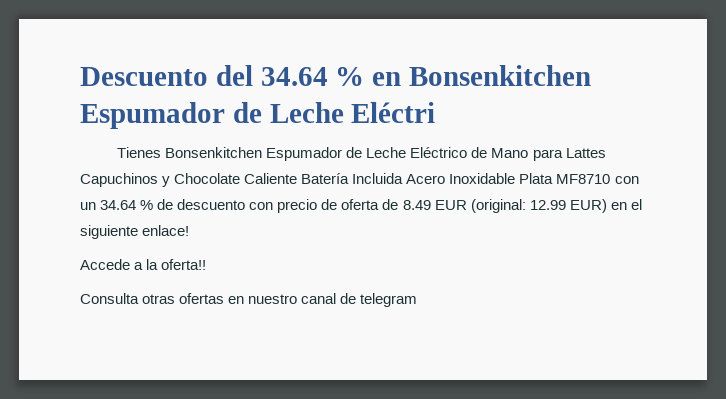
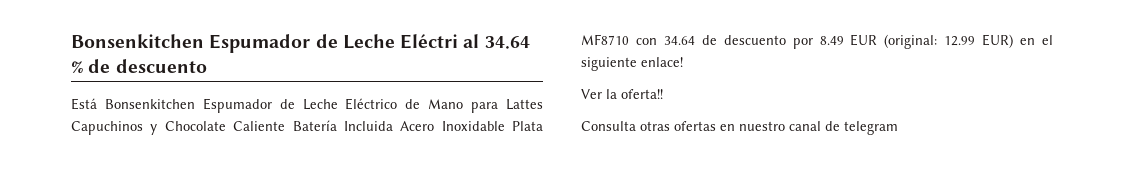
- Descuento del 34.64 % en Bonsenkitchen Espumador de Leche Eléctri
- Tienes Bonsenkitchen Espumador de Leche Eléctrico de Mano para Lattes Capuchinos y Chocolate Caliente Batería Incluida Acero Inoxidable Plata MF8710 con un 34.64 % de descuento con precio de oferta de 8.49 EUR (original: 12.99 EUR) en el siguiente enlace!
+ Bonsenkitchen Espumador de Leche Eléctri al 34.64 % de descuento
+ Está Bonsenkitchen Espumador de Leche Eléctrico de Mano para Lattes Capuchinos y Chocolate Caliente Batería Incluida Acero Inoxidable Plata MF8710 con 34.64 de descuento por 8.49 EUR (original: 12.99 EUR) en el siguiente enlace!
- Accede a la oferta!!
+ Ver la oferta!!

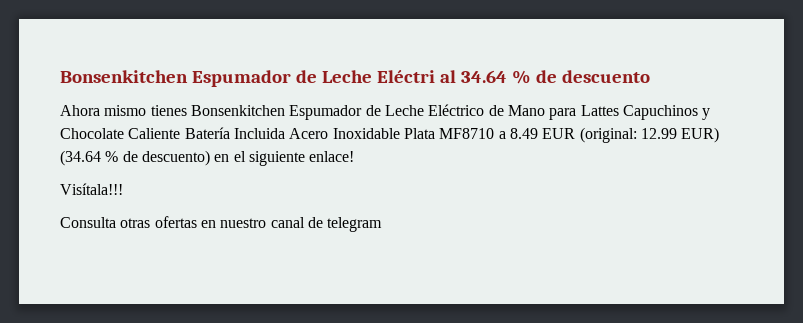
- Está Bonsenkitchen Espumador de Leche Eléctrico de Mano para Lattes Capuchinos y Chocolate Caliente Batería Incluida Acero Inoxidable Plata MF8710 con 34.64 de descuento por 8.49 EUR (original: 12.99 EUR) en el siguiente enlace!
+ Ahora mismo tienes Bonsenkitchen Espumador de Leche Eléctrico de Mano para Lattes Capuchinos y Chocolate Caliente Batería Incluida Acero Inoxidable Plata MF8710 a 8.49 EUR (original: 12.99 EUR) (34.64 % de descuento) en el siguiente enlace!
- Ver la oferta!!
+ Visítala!!!

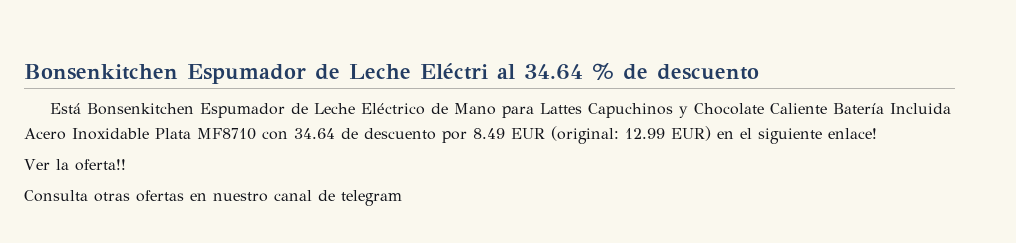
- Ahora mismo tienes Bonsenkitchen Espumador de Leche Eléctrico de Mano para Lattes Capuchinos y Chocolate Caliente Batería Incluida Acero Inoxidable Plata MF8710 a 8.49 EUR (original: 12.99 EUR) (34.64 % de descuento) en el siguiente enlace!
+ Está Bonsenkitchen Espumador de Leche Eléctrico de Mano para Lattes Capuchinos y Chocolate Caliente Batería Incluida Acero Inoxidable Plata MF8710 con 34.64 de descuento por 8.49 EUR (original: 12.99 EUR) en el siguiente enlace!
- Visítala!!!
+ Ver la oferta!!

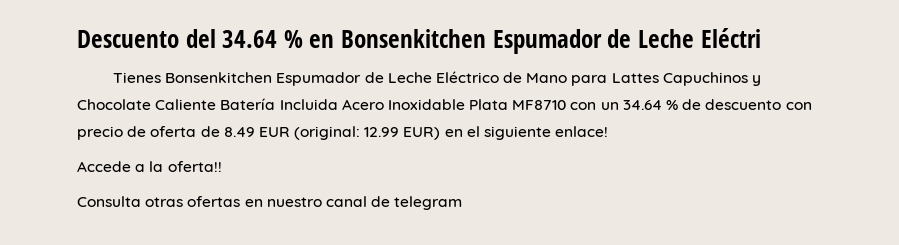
- Bonsenkitchen Espumador de Leche Eléctri al 34.64 % de descuento
- Está Bonsenkitchen Espumador de Leche Eléctrico de Mano para Lattes Capuchinos y Chocolate Caliente Batería Incluida Acero Inoxidable Plata MF8710 con 34.64 de descuento por 8.49 EUR (original: 12.99 EUR) en el siguiente enlace!
+ Descuento del 34.64 % en Bonsenkitchen Espumador de Leche Eléctri
+ Tienes Bonsenkitchen Espumador de Leche Eléctrico de Mano para Lattes Capuchinos y Chocolate Caliente Batería Incluida Acero Inoxidable Plata MF8710 con un 34.64 % de descuento con precio de oferta de 8.49 EUR (original: 12.99 EUR) en el siguiente enlace!
- Ver la oferta!!
+ Accede a la oferta!!

